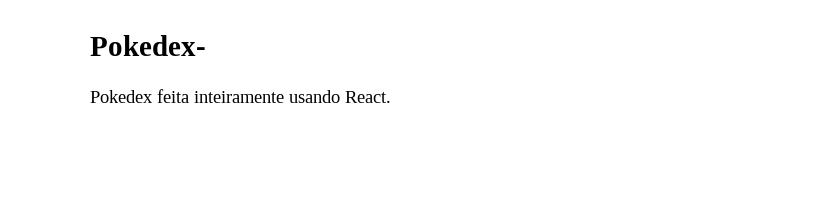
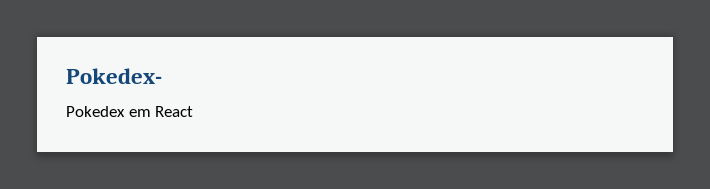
- Pokedex feita inteiramente usando React.
+ Pokedex em React

